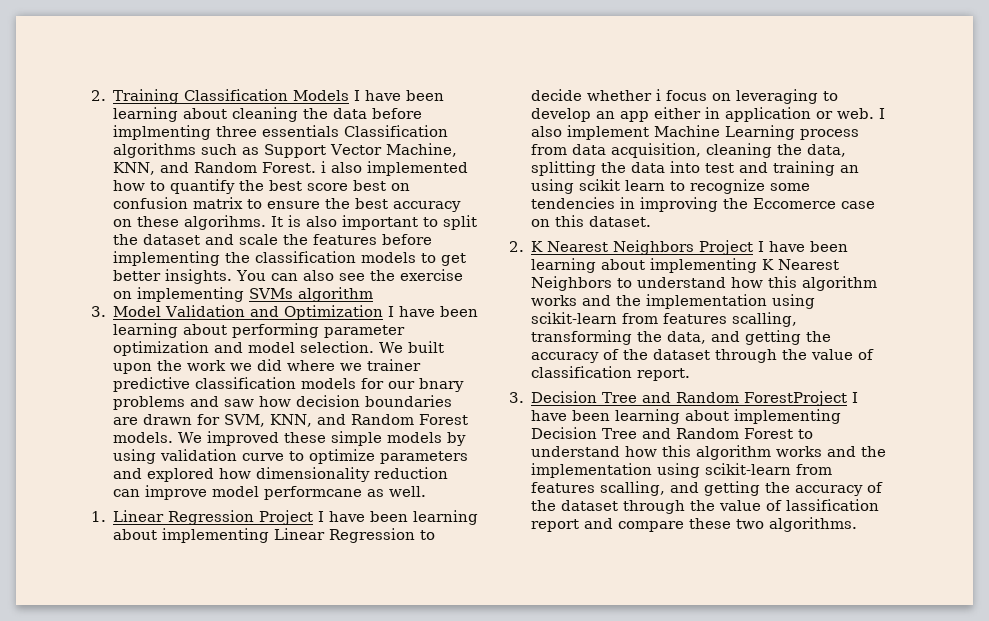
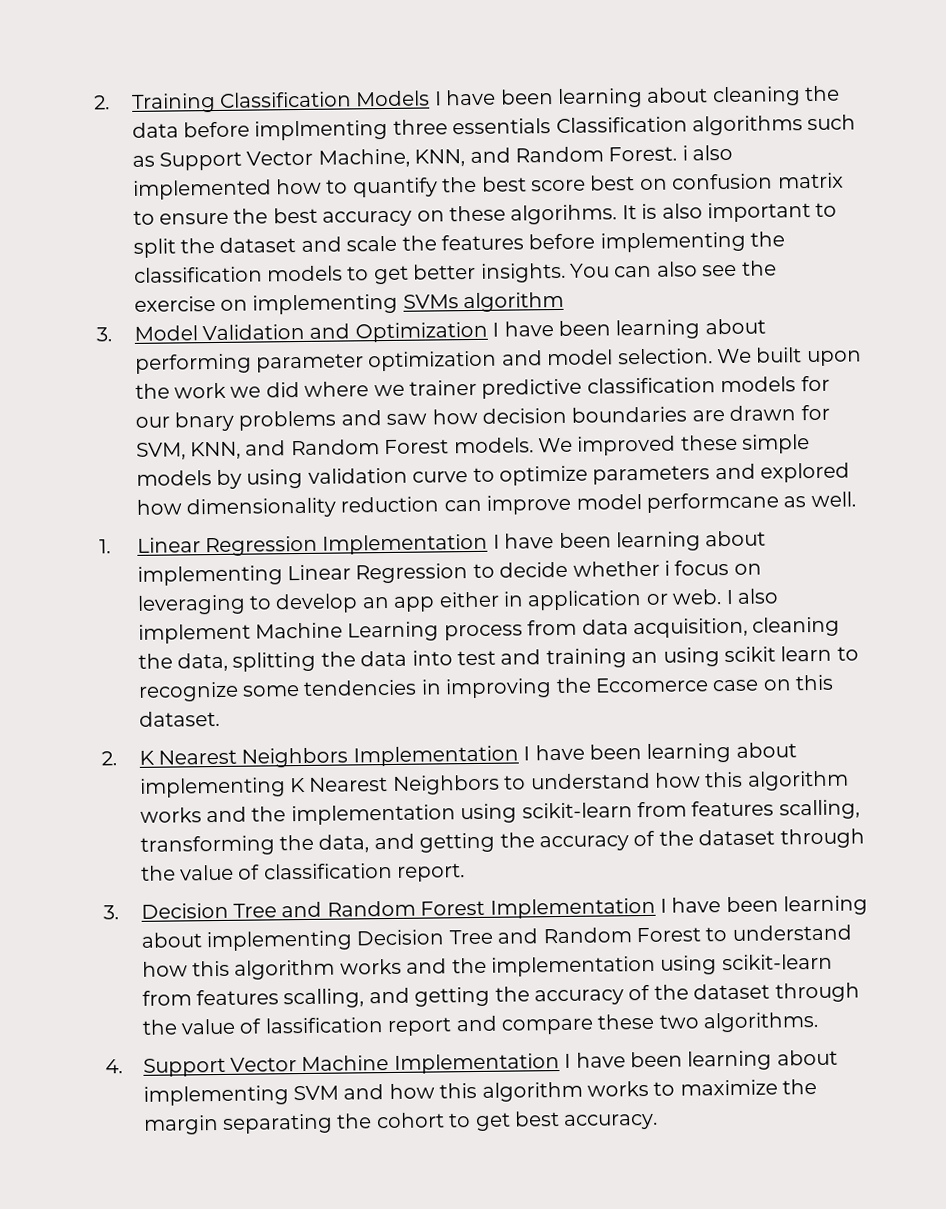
- 1. Linear Regression Project I have been learning about implementing Linear Regression to decide whether i focus on leveraging to develop an app either in application or web.
+ 1. Linear Regression Implementation I have been learning about implementing Linear Regression to decide whether i focus on leveraging to develop an app either in application or web.
- 2. K Nearest Neighbors Project I have been learning about implementing K Nearest Neighbors to understand how this algorithm works and the implementation using scikit-learn from features scalling, transforming the data, and getting the accuracy of the dataset through the value of classification report.
+ 2. K Nearest Neighbors Implementation I have been learning about implementing K Nearest Neighbors to understand how this algorithm works and the implementation using scikit-learn from features scalling, transforming the data, and getting the accuracy of the dataset through the value of classification report.
- 3. Decision Tree and Random ForestProject I have been learning about implementing Decision Tree and Random Forest to understand how this algorithm works and the implementation using scikit-learn from features scalling, and getting the accuracy of the dataset through the value of lassification report and compare these two algorithms.
+ 3. Decision Tree and Random Forest Implementation I have been learning about implementing Decision Tree and Random Forest to understand how this algorithm works and the implementation using scikit-learn from features scalling, and getting the accuracy of the dataset through the value of lassification report and compare these two algorithms.
+ 4. Support Vector Machine Implementation I have been learning about implementing SVM and how this algorithm works to maximize the margin separating the cohort to get best accuracy.

